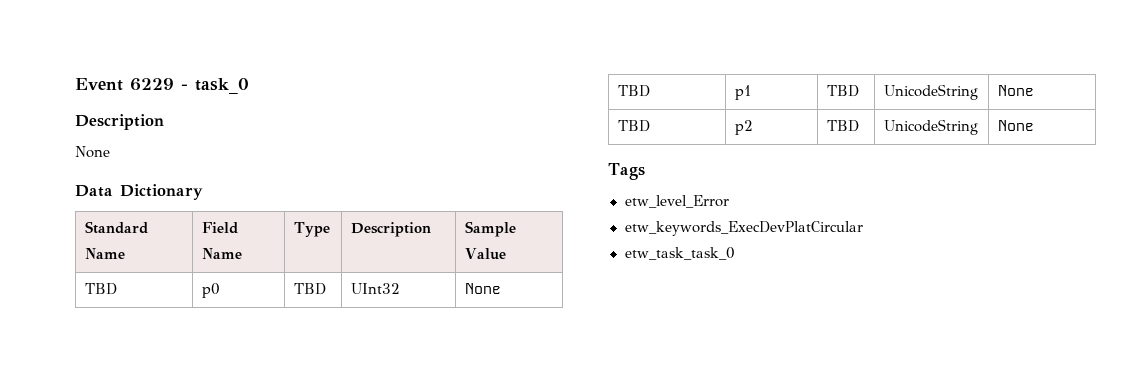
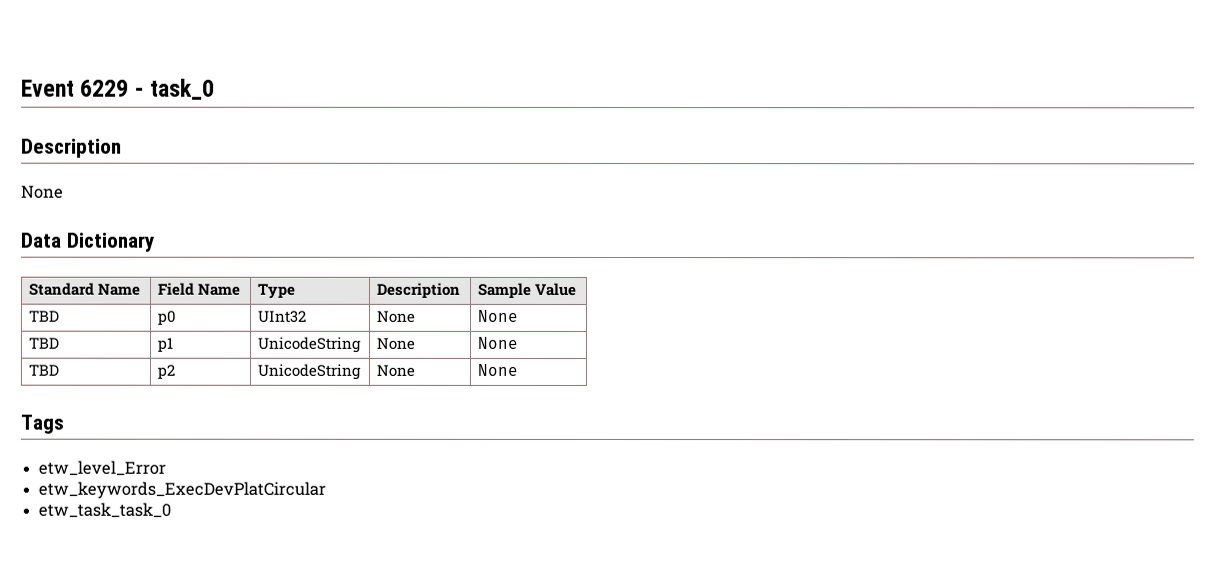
- TBD | p0 | TBD | UInt32 | None
+ TBD | p0 | UInt32 | None | None
- TBD | p1 | TBD | UnicodeString | None
+ TBD | p1 | UnicodeString | None | None
- TBD | p2 | TBD | UnicodeString | None
+ TBD | p2 | UnicodeString | None | None

